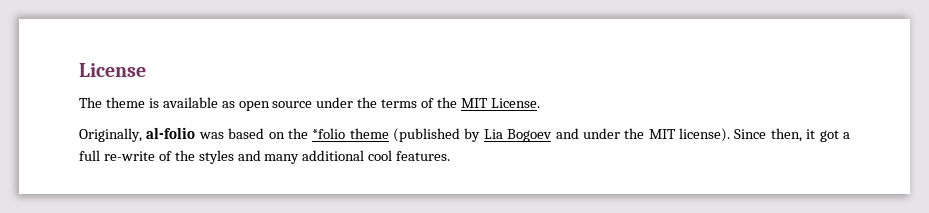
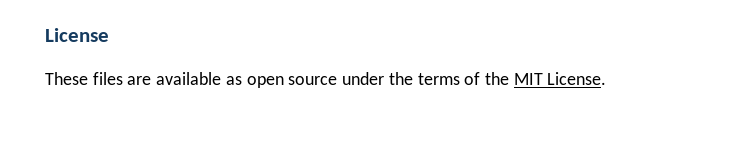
- The theme is available as open source under the terms of the MIT License.
+ These files are available as open source under the terms of the MIT License.
- Originally, al-folio was based on the *folio theme (published by Lia Bogoev and under the MIT license). Since then, it got a full re-write of the styles and many additional cool features.

